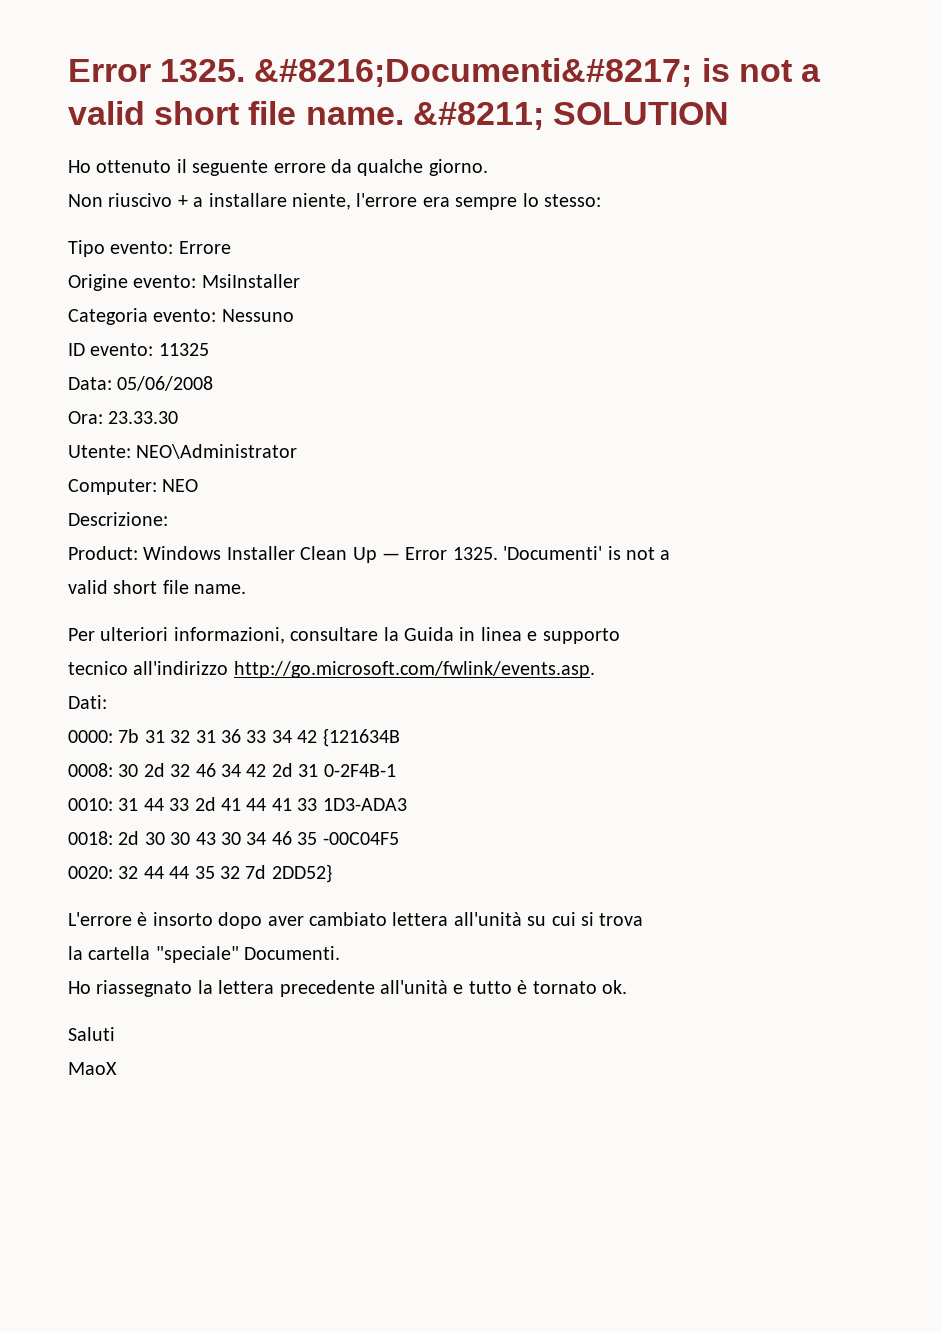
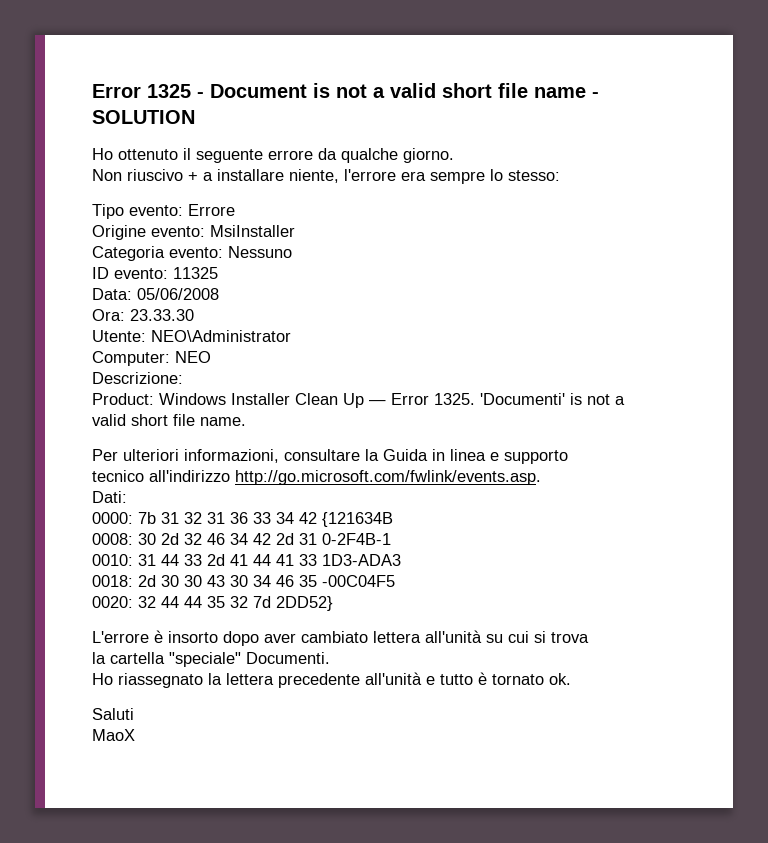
- Error 1325. &#8216;Documenti&#8217; is not a valid short file name. &#8211; SOLUTION
+ Error 1325 - Document is not a valid short file name - SOLUTION

